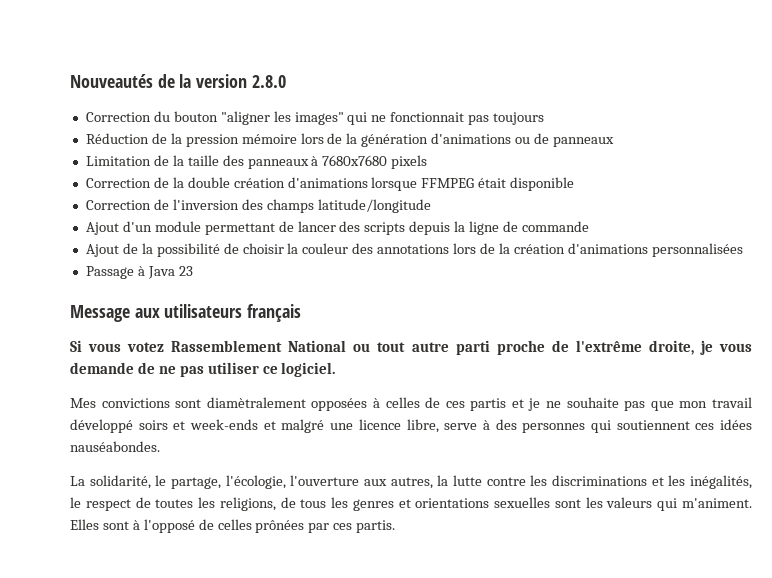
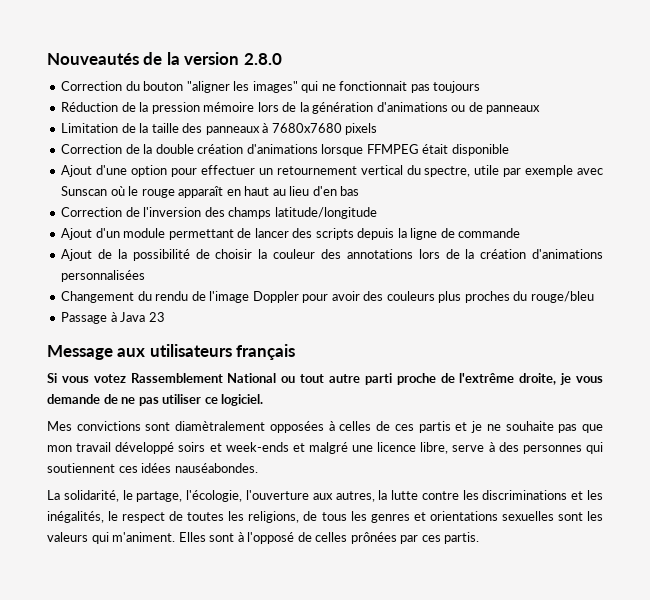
+ Ajout d'une option pour effectuer un retournement vertical du spectre, utile par exemple avec Sunscan où le rouge apparaît en haut au lieu d'en bas
+ Changement du rendu de l'image Doppler pour avoir des couleurs plus proches du rouge/bleu

